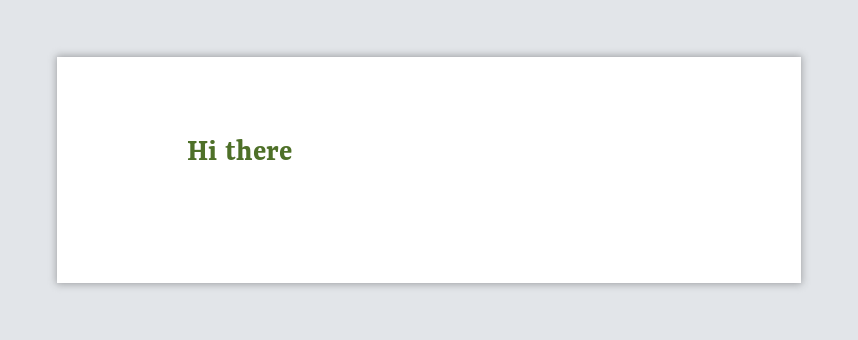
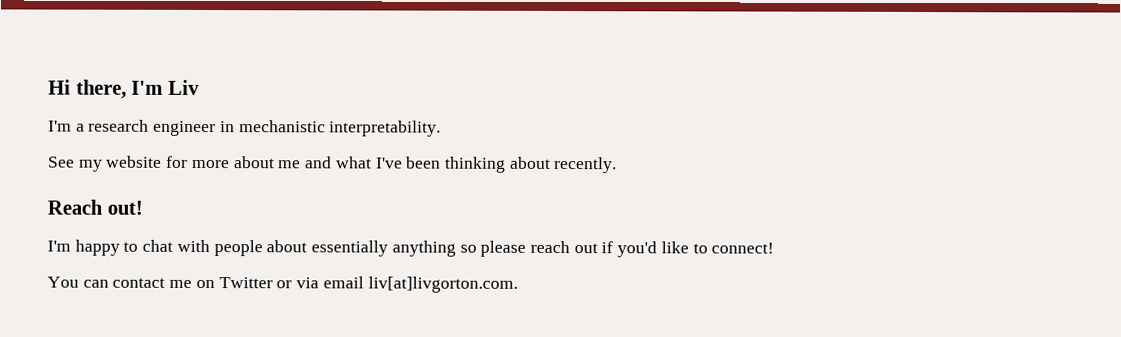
- Hi there
+ Hi there, I'm Liv
+ I'm a research engineer in mechanistic interpretability.
+ See my website for more about me and what I've been thinking about recently.
+ Reach out!
+ I'm happy to chat with people about essentially anything so please reach out if you'd like to connect!
+ You can contact me on Twitter or via email liv[at]livgorton.com.

